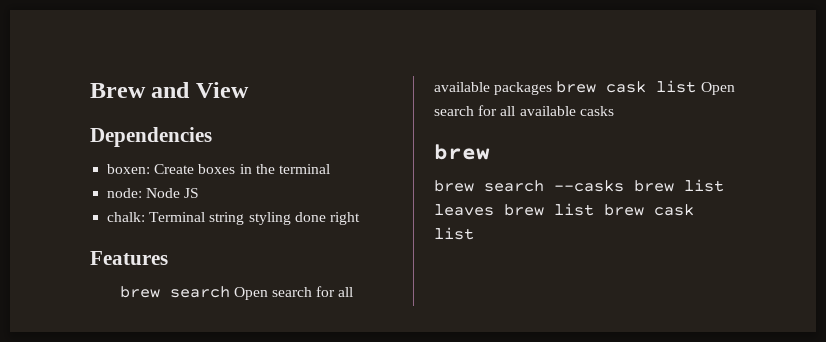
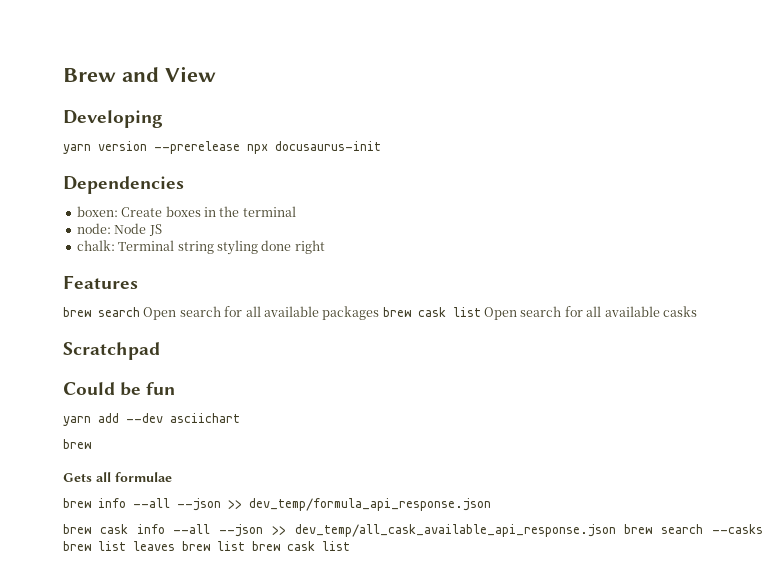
+ Developing
+ yarn version --prerelease npx docusaurus-init
  brew search Open search for all available packages brew cask list Open search for all available casks
+ Scratchpad
+ Could be fun
+ yarn add --dev asciichart
  brew
- brew search --casks brew list leaves brew list brew cask list
+ Gets all formulae
+ brew info --all --json >> dev_temp/formula_api_response.json
+ brew cask info --all --json >> dev_temp/all_cask_available_api_response.json brew search --casks brew list leaves brew list brew cask list

